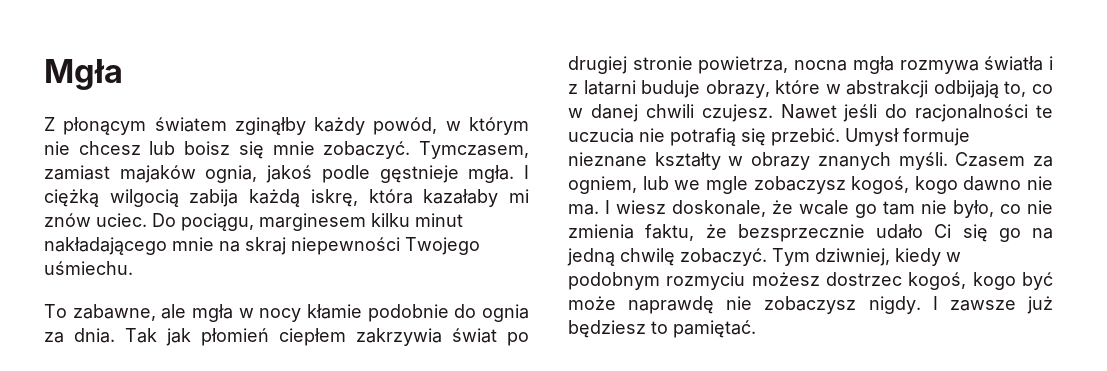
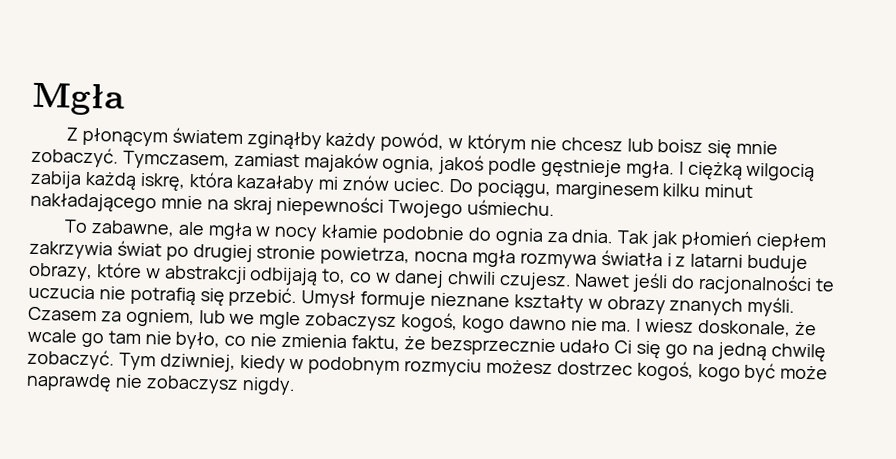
- I zawsze już będziesz to pamiętać.

